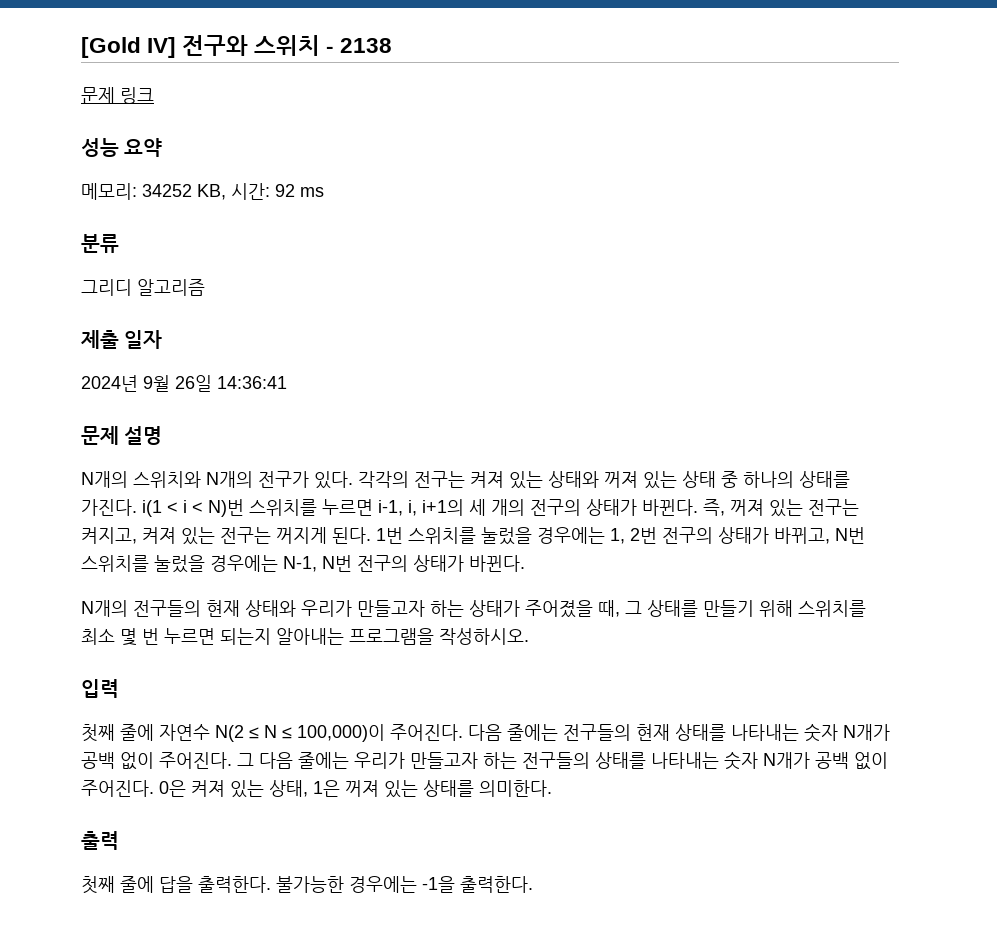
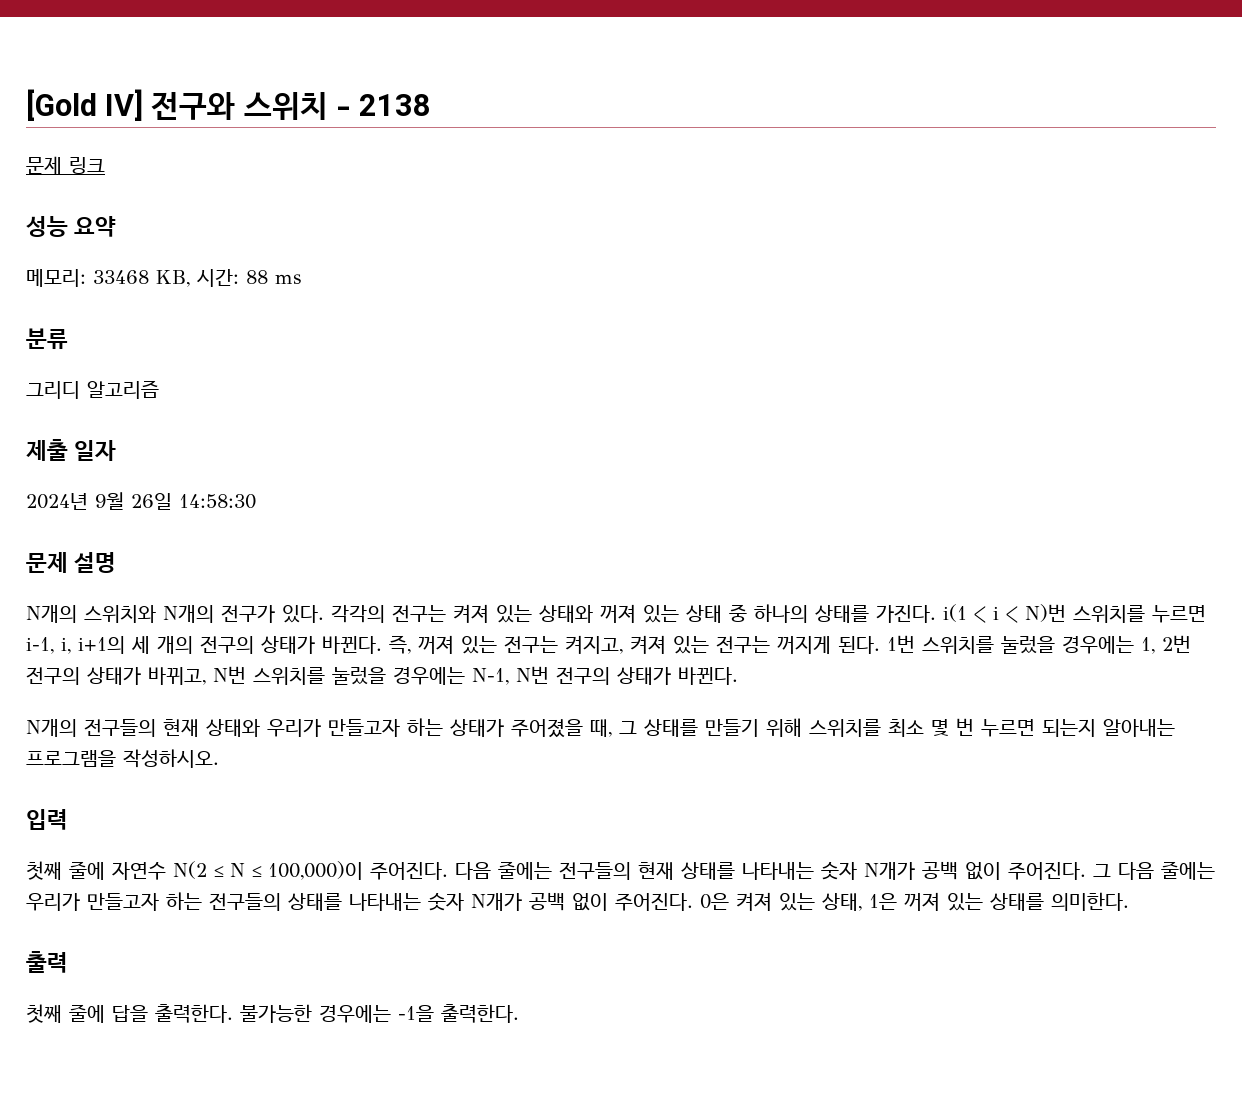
- 메모리: 34252 KB, 시간: 92 ms
+ 메모리: 33468 KB, 시간: 88 ms
- 2024년 9월 26일 14:36:41
+ 2024년 9월 26일 14:58:30

